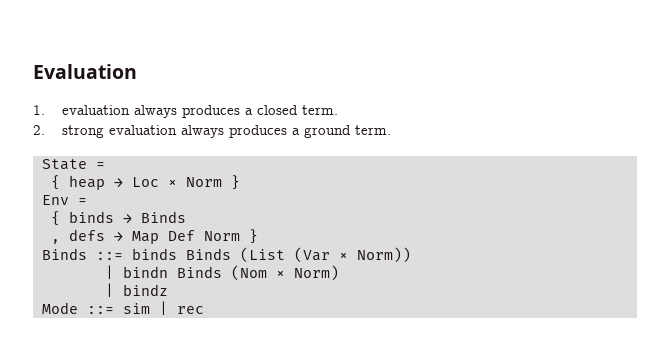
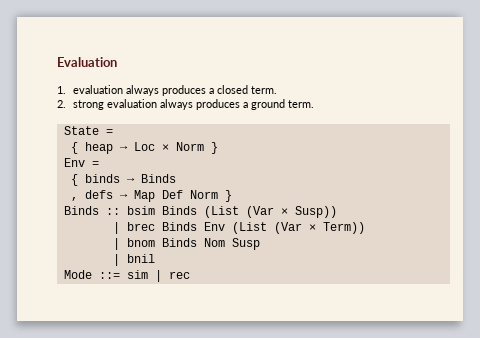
- Binds ::= binds Binds (List (Var × Norm))
- | bindn Binds (Nom × Norm)
- | bindz
+ Binds :: bsim Binds (List (Var × Susp))
+ | brec Binds Env (List (Var × Term))
+ | bnom Binds Nom Susp
+ | bnil

